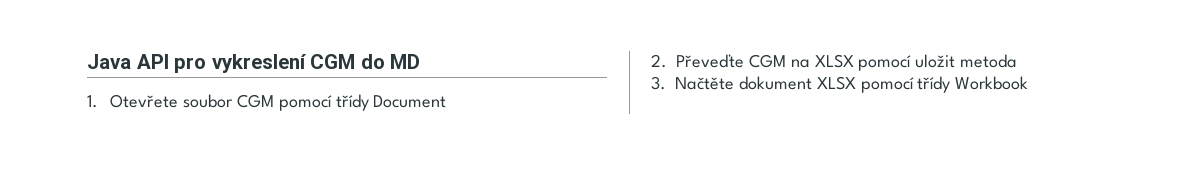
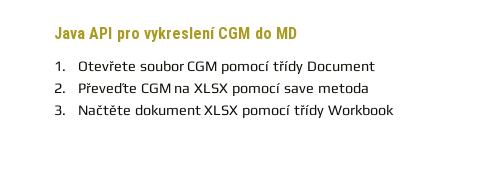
- 2. Převeďte CGM na XLSX pomocí uložit metoda
+ 2. Převeďte CGM na XLSX pomocí save metoda

